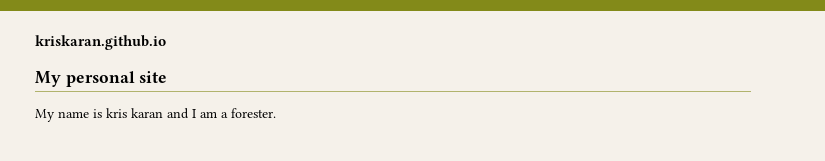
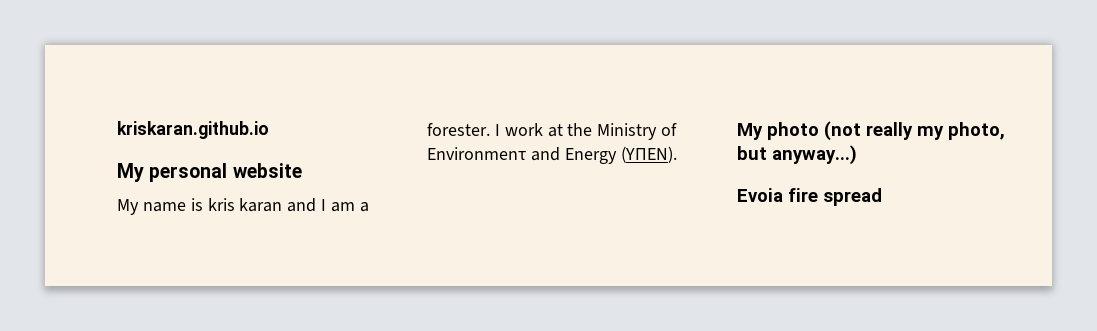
- My personal site
+ My personal website
+ I work at the Ministry of Environmenτ and Energy (ΥΠΕΝ).
+ My photo (not really my photo, but anyway...)
+ Evoia fire spread

